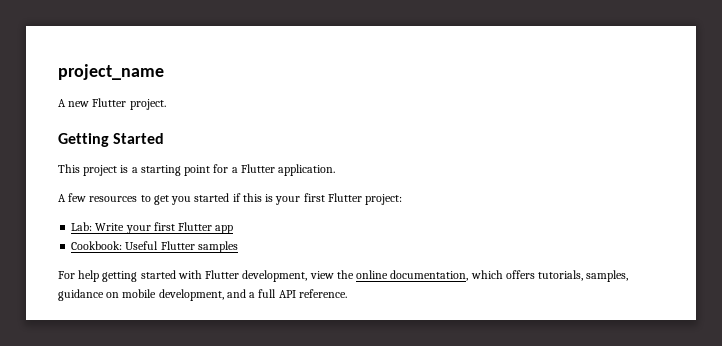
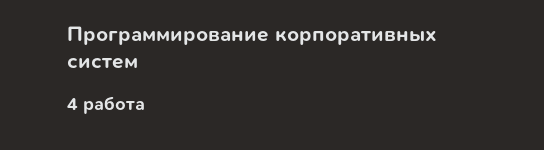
- project_name
- A new Flutter project.
- Getting Started
- This project is a starting point for a Flutter application.
- A few resources to get you started if this is your first Flutter project:
- Lab: Write your first Flutter app
- Cookbook: Useful Flutter samples
- For help getting started with Flutter development, view the online documentation, which offers tutorials, samples, guidance on mobile development, and a full API reference.
+ Программирование корпоративных систем
+ 4 работа

